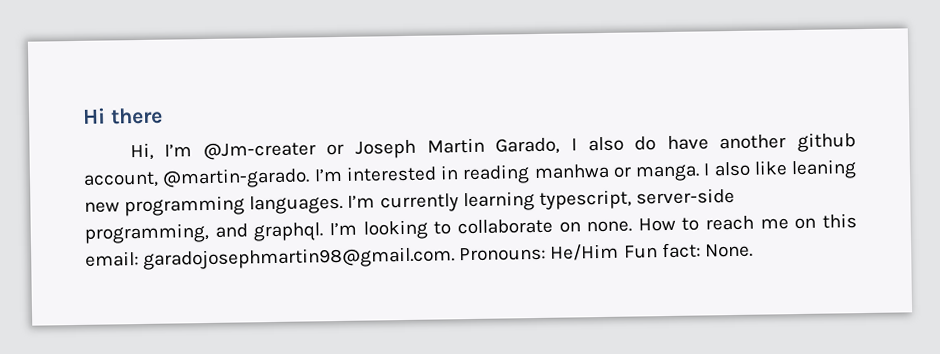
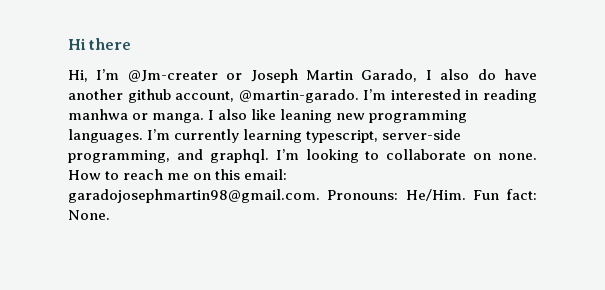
- How to reach me on this email: garadojosephmartin98@gmail.com. Pronouns: He/Him Fun fact: None.
+ How to reach me on this email: garadojosephmartin98@gmail.com. Pronouns: He/Him. Fun fact: None.

